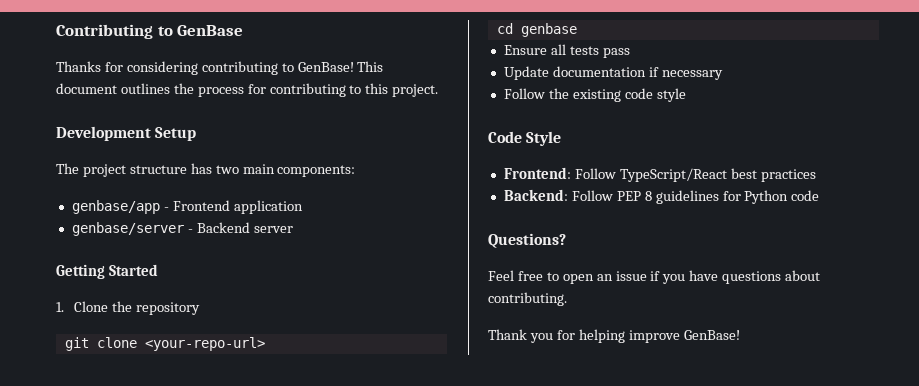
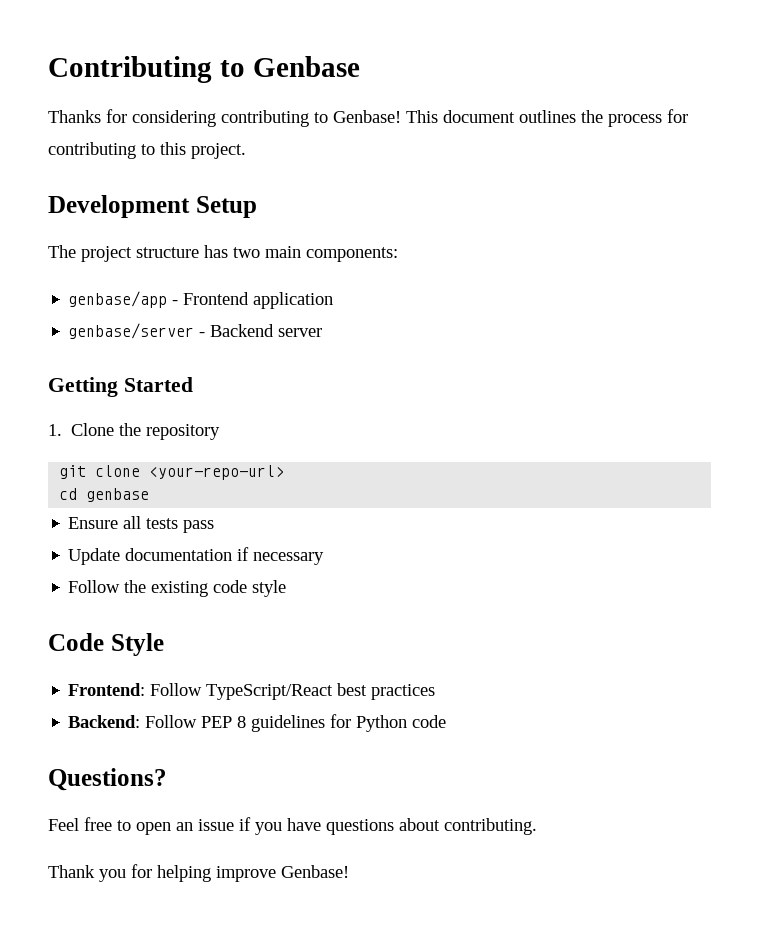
- Contributing to GenBase
+ Contributing to Genbase
- Thanks for considering contributing to GenBase!
+ Thanks for considering contributing to Genbase!
- Thank you for helping improve GenBase!
+ Thank you for helping improve Genbase!

